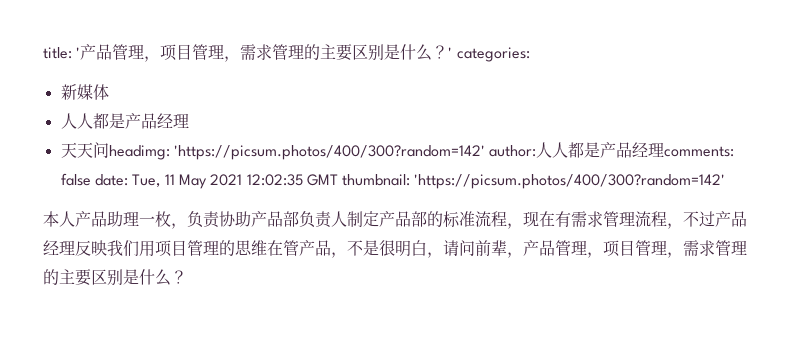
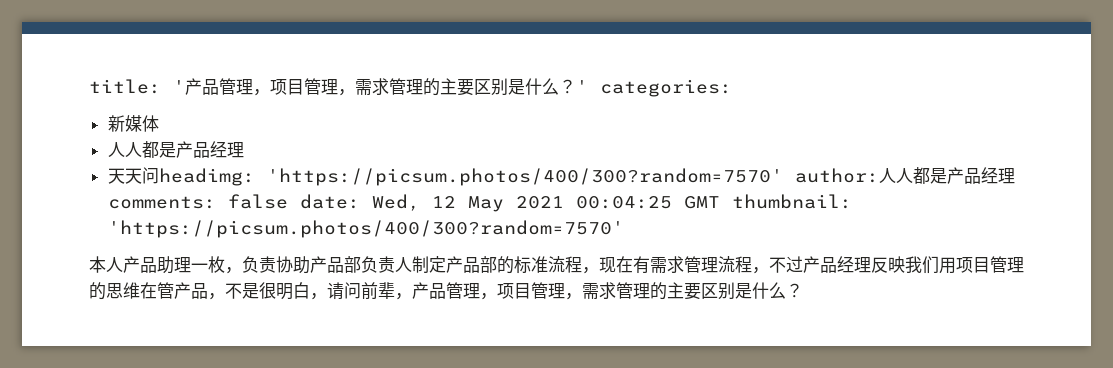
- 天天问headimg: 'https://picsum.photos/400/300?random=142' author:人人都是产品经理comments: false date: Tue, 11 May 2021 12:02:35 GMT thumbnail: 'https://picsum.photos/400/300?random=142'
+ 天天问headimg: 'https://picsum.photos/400/300?random=7570' author:人人都是产品经理comments: false date: Wed, 12 May 2021 00:04:25 GMT thumbnail: 'https://picsum.photos/400/300?random=7570'

